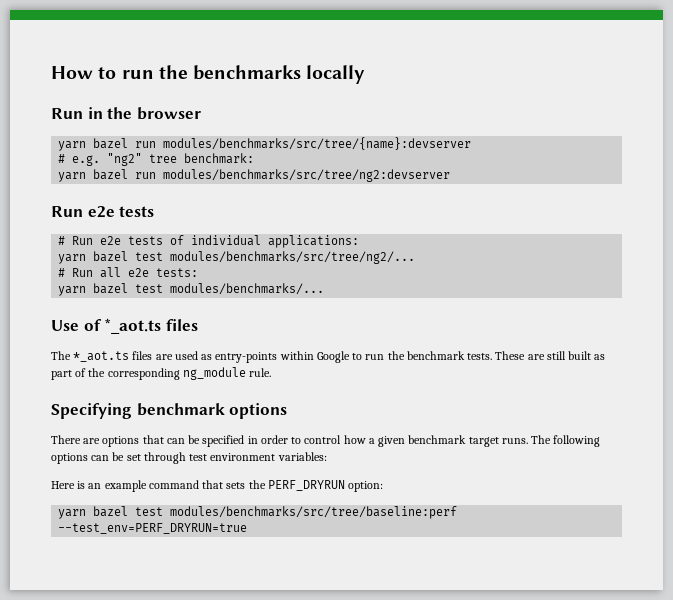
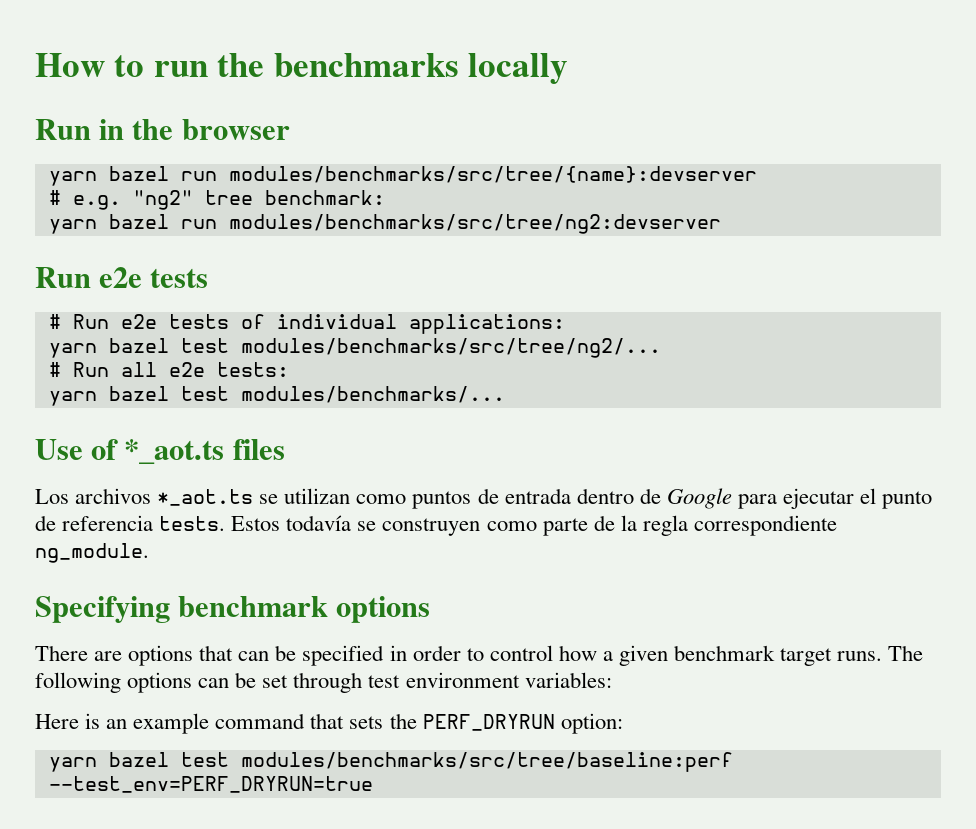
- The *_aot.ts files are used as entry-points within Google to run the benchmark tests. These are still built as part of the corresponding ng_module rule.
+ Los archivos *_aot.ts se utilizan como puntos de entrada dentro de Google para ejecutar el punto de referencia tests. Estos todavía se construyen como parte de la regla correspondiente ng_module.

